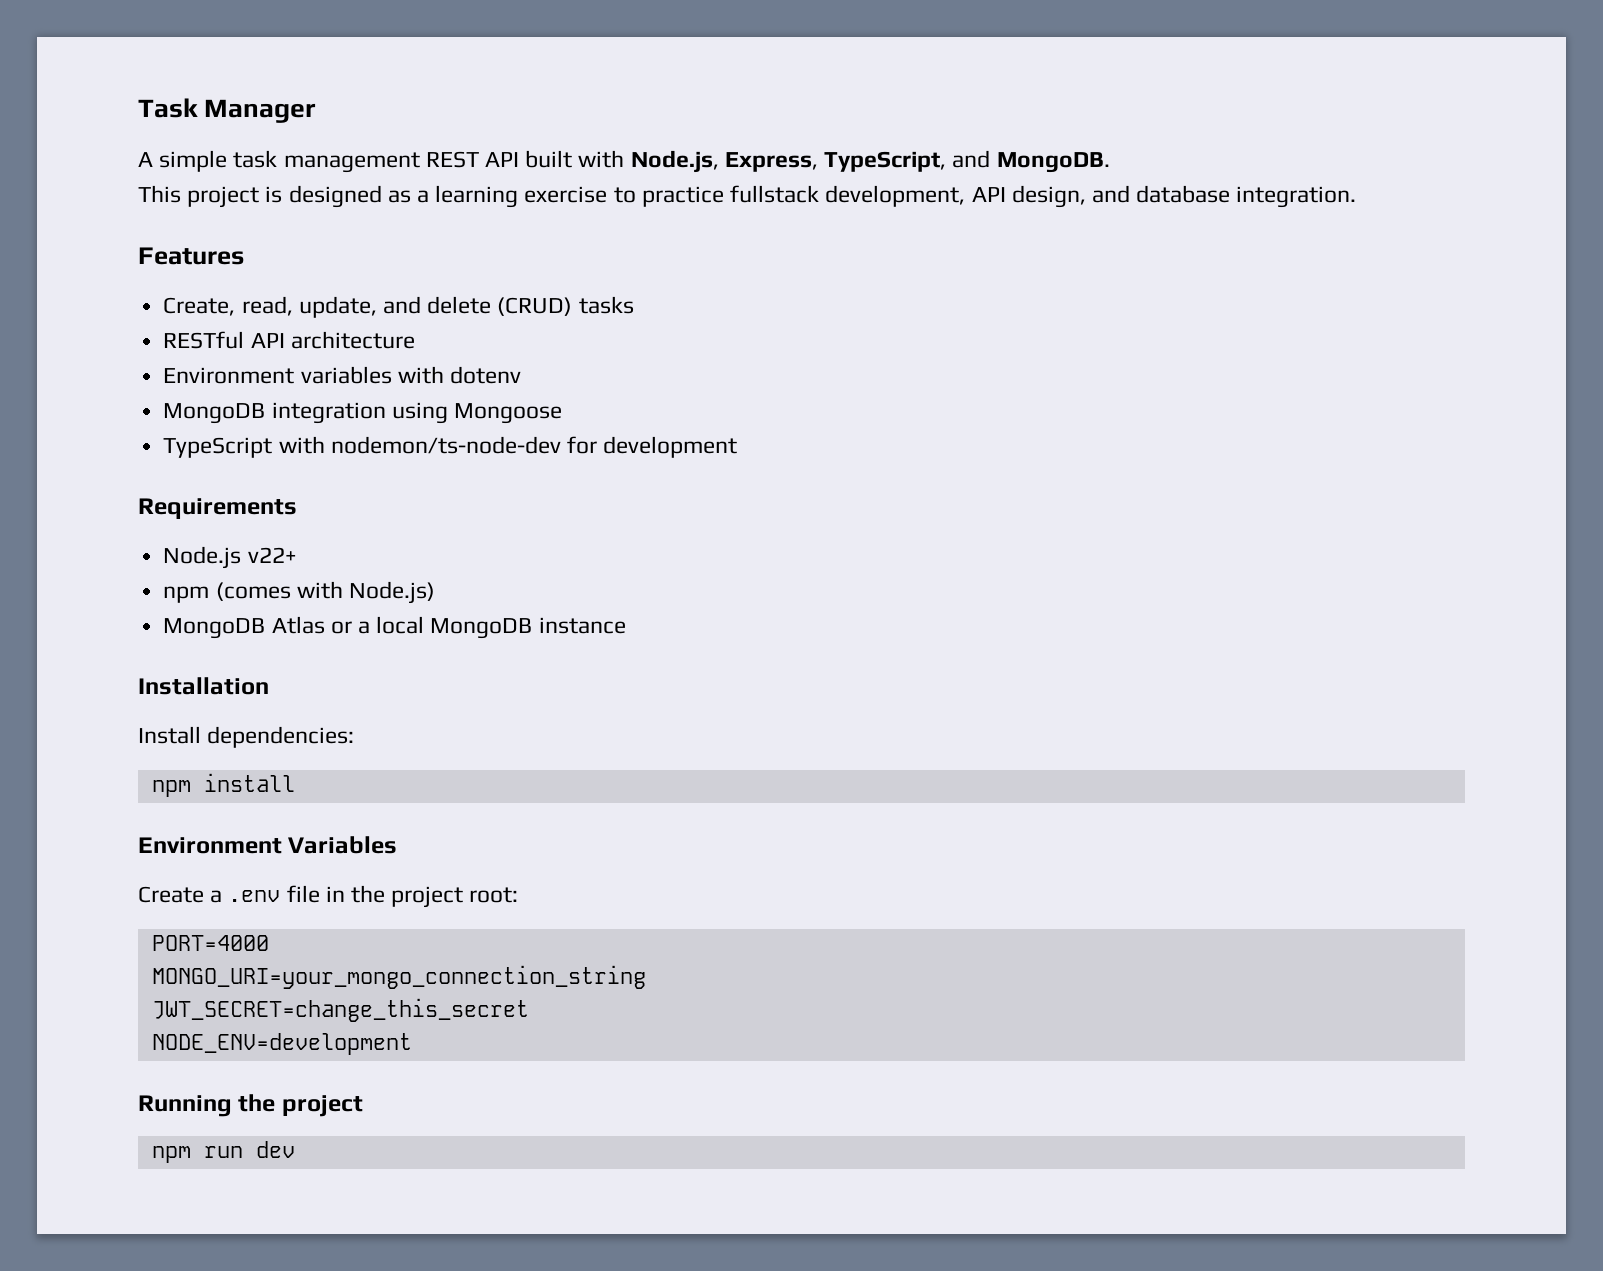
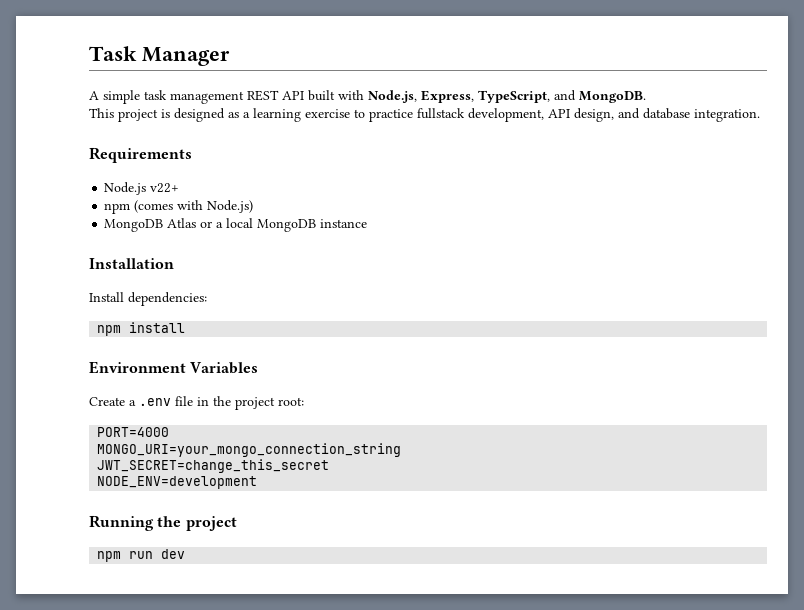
- Features
- Create, read, update, and delete (CRUD) tasks
- RESTful API architecture
- Environment variables with dotenv
- MongoDB integration using Mongoose
- TypeScript with nodemon/ts-node-dev for development

